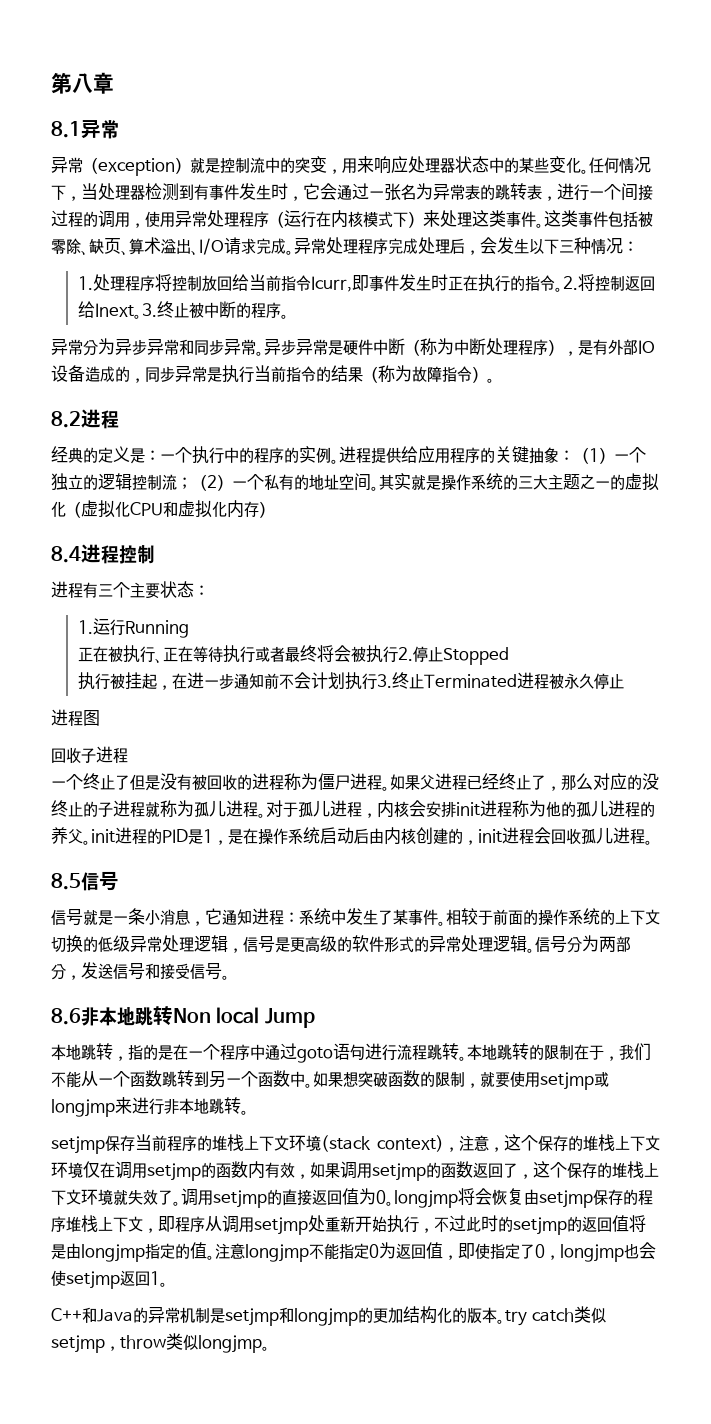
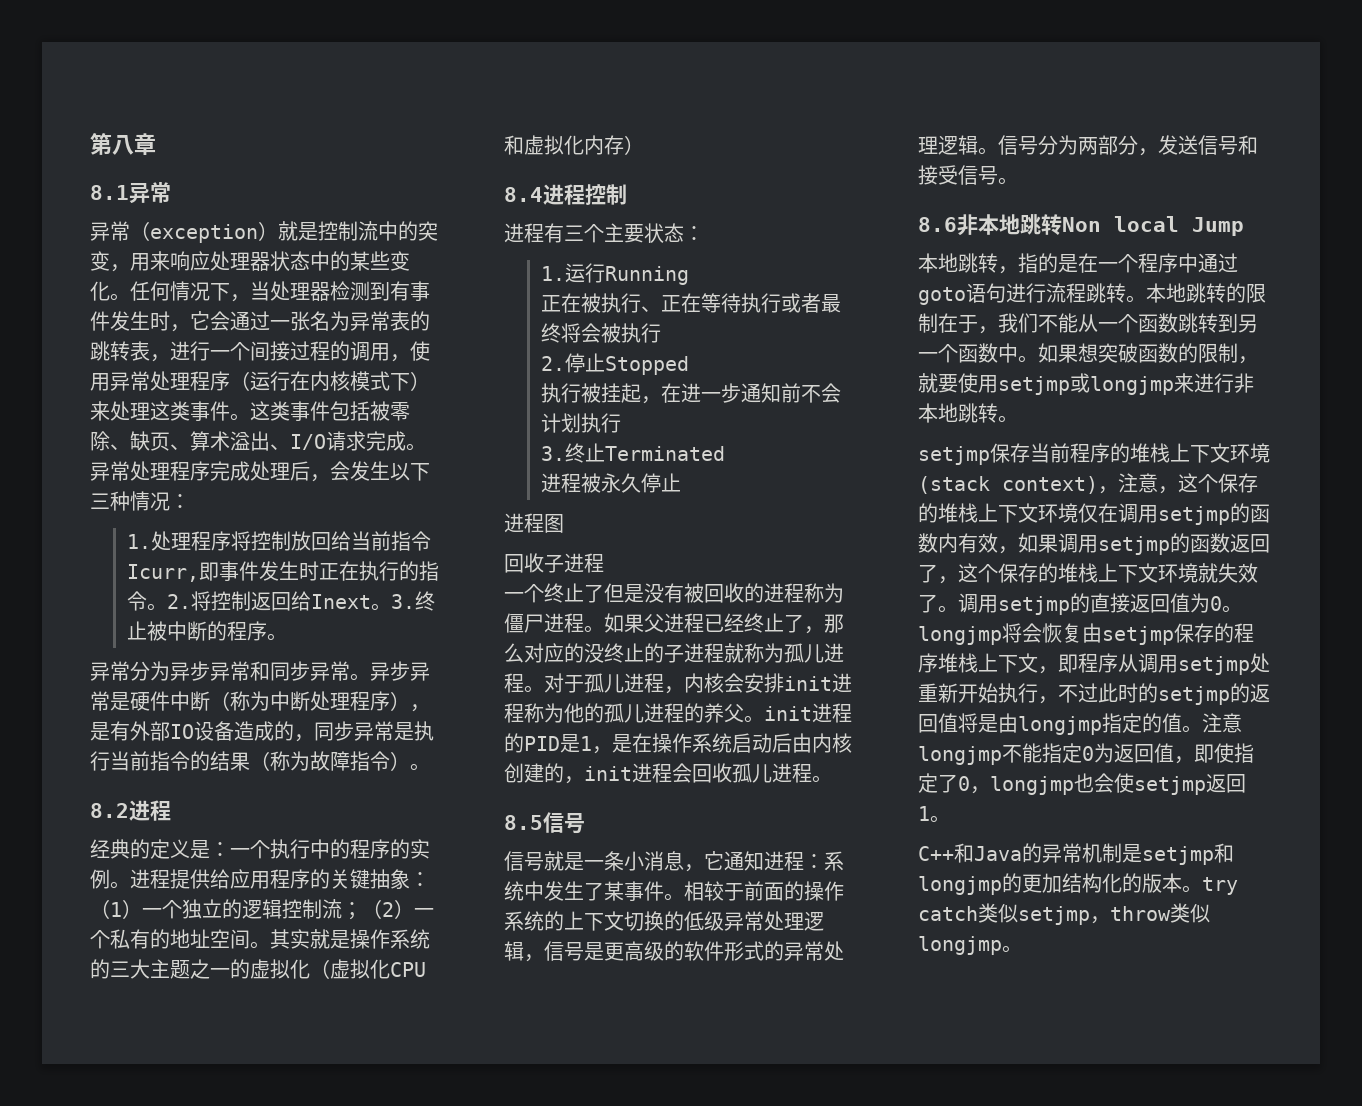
- 正在被执行、正在等待执行或者最终将会被执行2.停止Stopped
+ 正在被执行、正在等待执行或者最终将会被执行
+ 2.停止Stopped
- 执行被挂起，在进一步通知前不会计划执行3.终止Terminated进程被永久停止
+ 执行被挂起，在进一步通知前不会计划执行
+ 3.终止Terminated
+ 进程被永久停止

